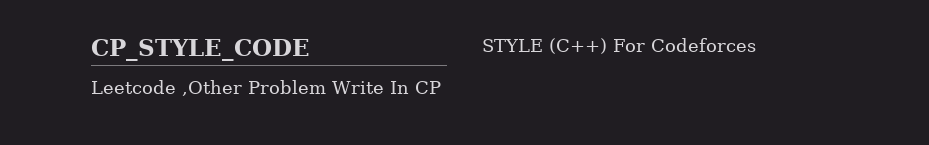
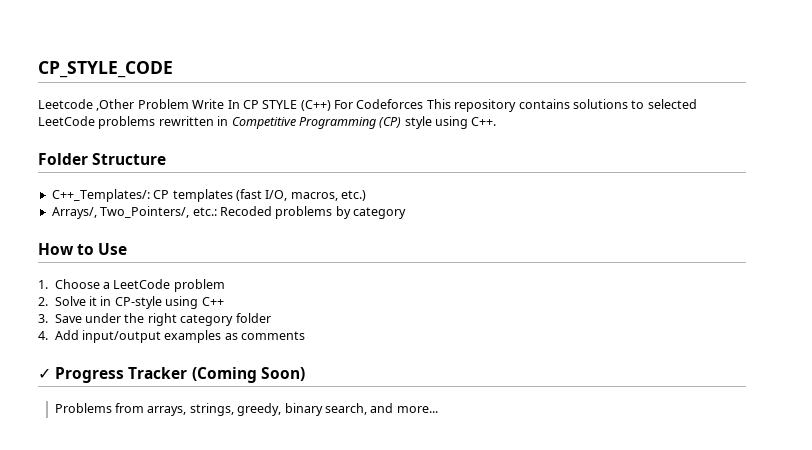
- Leetcode ,Other Problem Write In CP STYLE (C++) For Codeforces
+ Leetcode ,Other Problem Write In CP STYLE (C++) For Codeforces This repository contains solutions to selected LeetCode problems rewritten in Competitive Programming (CP) style using C++.
+ Folder Structure
+ C++_Templates/: CP templates (fast I/O, macros, etc.)
+ Arrays/, Two_Pointers/, etc.: Recoded problems by category
+ How to Use
+ 1. Choose a LeetCode problem
+ 2. Solve it in CP-style using C++
+ 3. Save under the right category folder
+ 4. Add input/output examples as comments
+ ✓ Progress Tracker (Coming Soon)
+ Problems from arrays, strings, greedy, binary search, and more...

